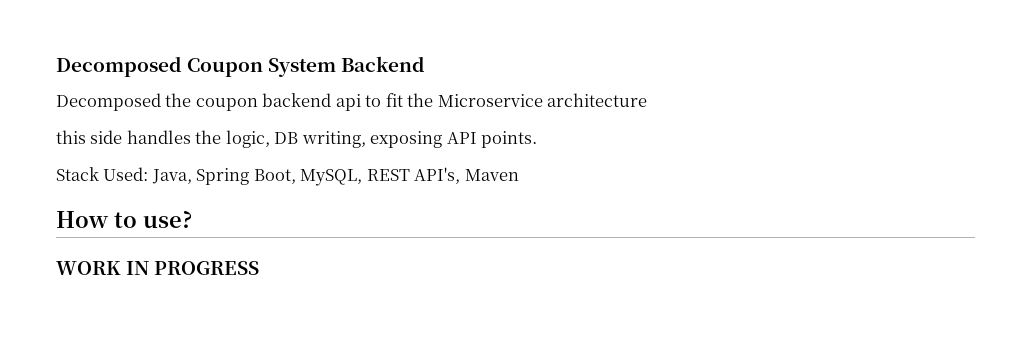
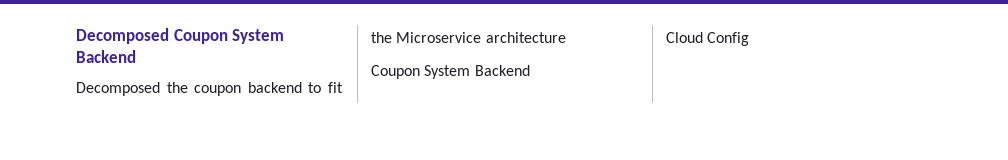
- Decomposed the coupon backend api to fit the Microservice architecture
- this side handles the logic, DB writing, exposing API points.
- Stack Used: Java, Spring Boot, MySQL, REST API's, Maven
- How to use?
- WORK IN PROGRESS
+ Decomposed the coupon backend to fit the Microservice architecture
+ Coupon System Backend
+ Cloud Config

